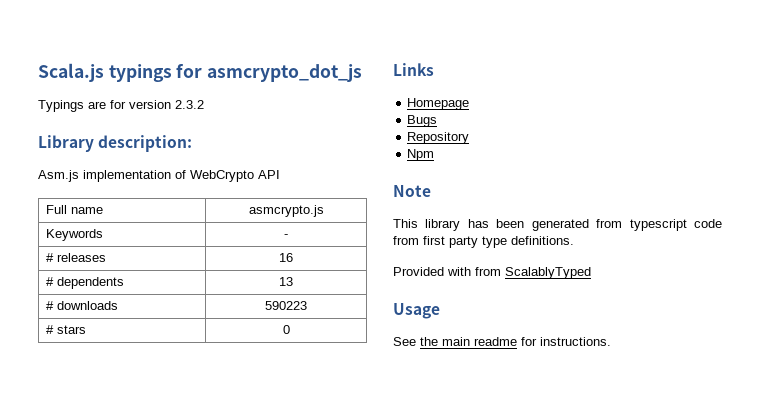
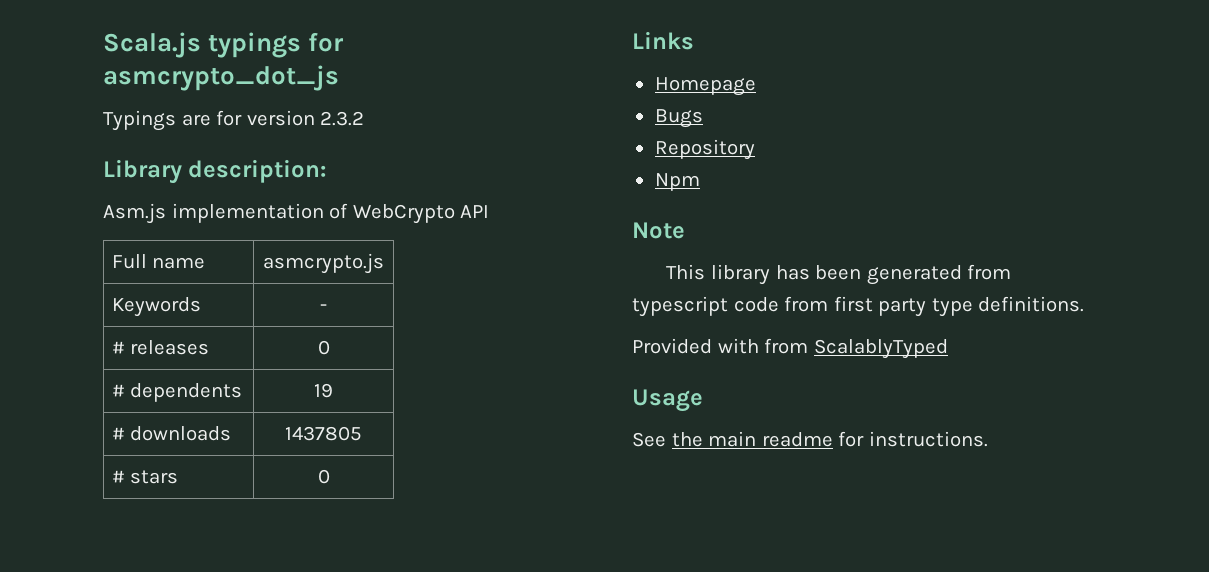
- # releases | 16
+ # releases | 0
- # dependents | 13
+ # dependents | 19
- # downloads | 590223
+ # downloads | 1437805

